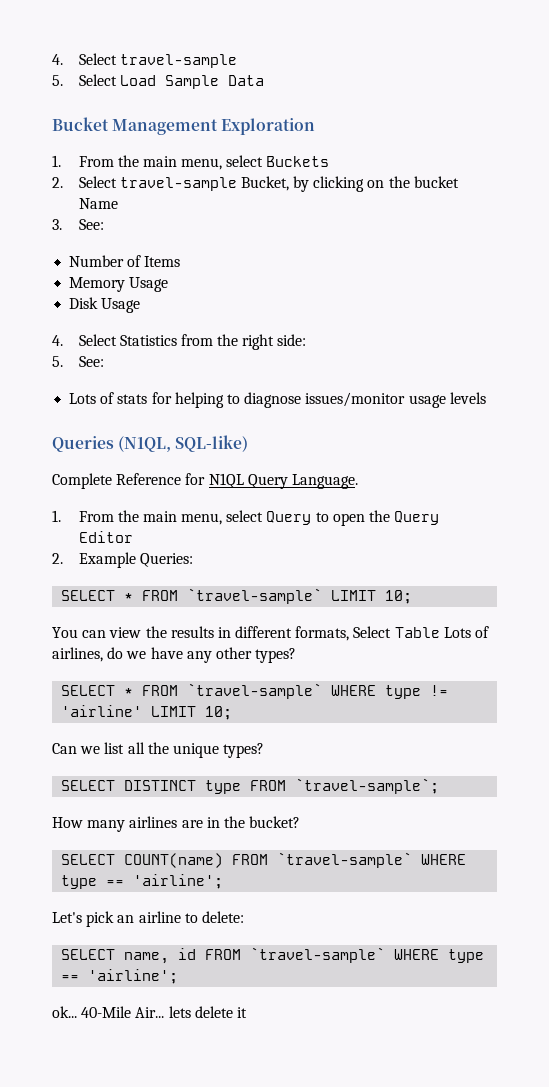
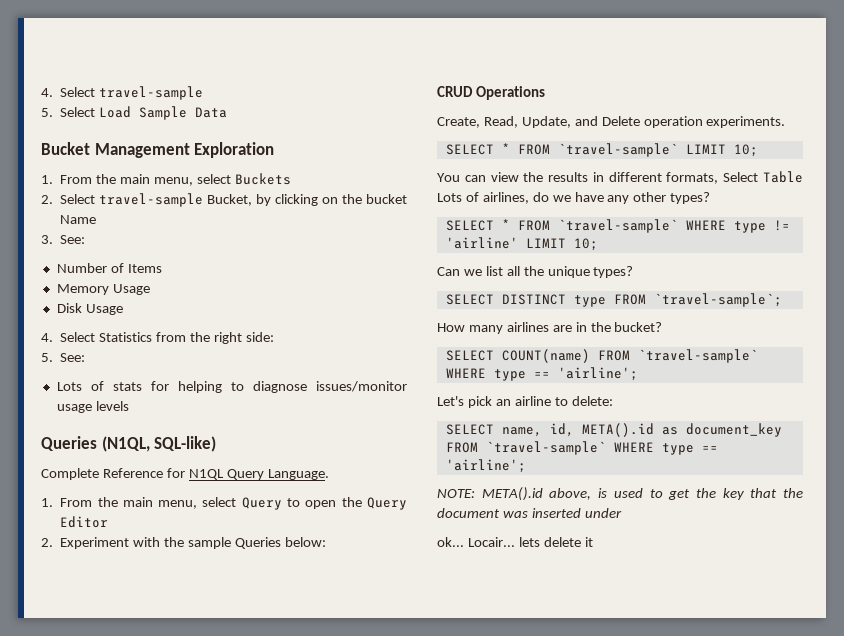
- 2. Example Queries:
+ 2. Experiment with the sample Queries below:
+ CRUD Operations
+ Create, Read, Update, and Delete operation experiments.
- SELECT name, id FROM `travel-sample` WHERE type == 'airline';
+ SELECT name, id, META().id as document_key FROM `travel-sample` WHERE type == 'airline';
+ NOTE: META().id above, is used to get the key that the document was inserted under
- 40-Mile Air... lets delete it
+ Locair... lets delete it

